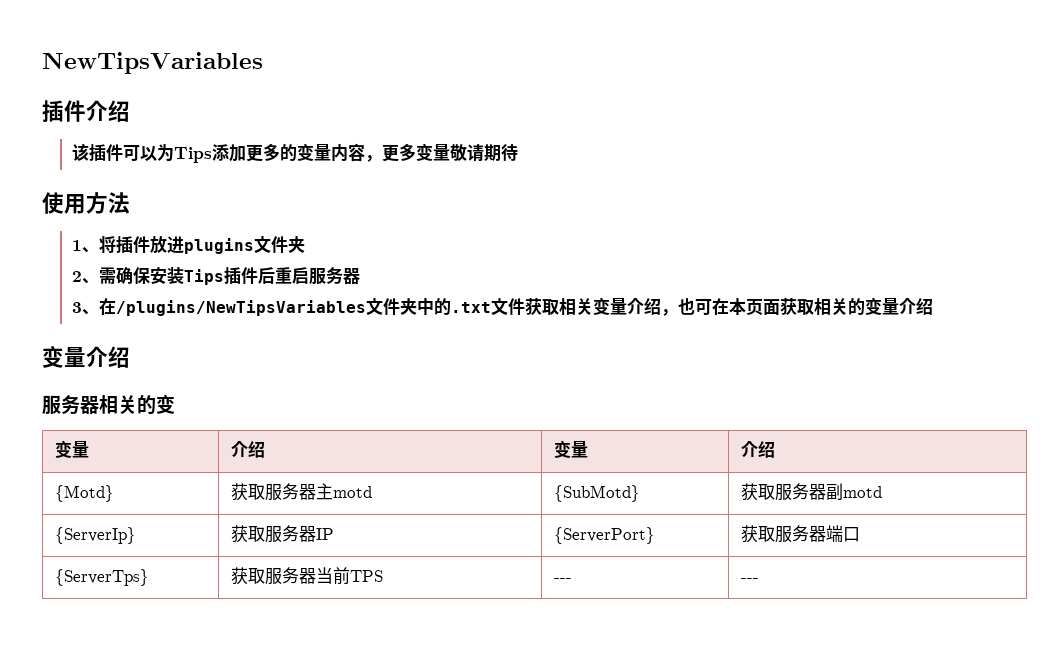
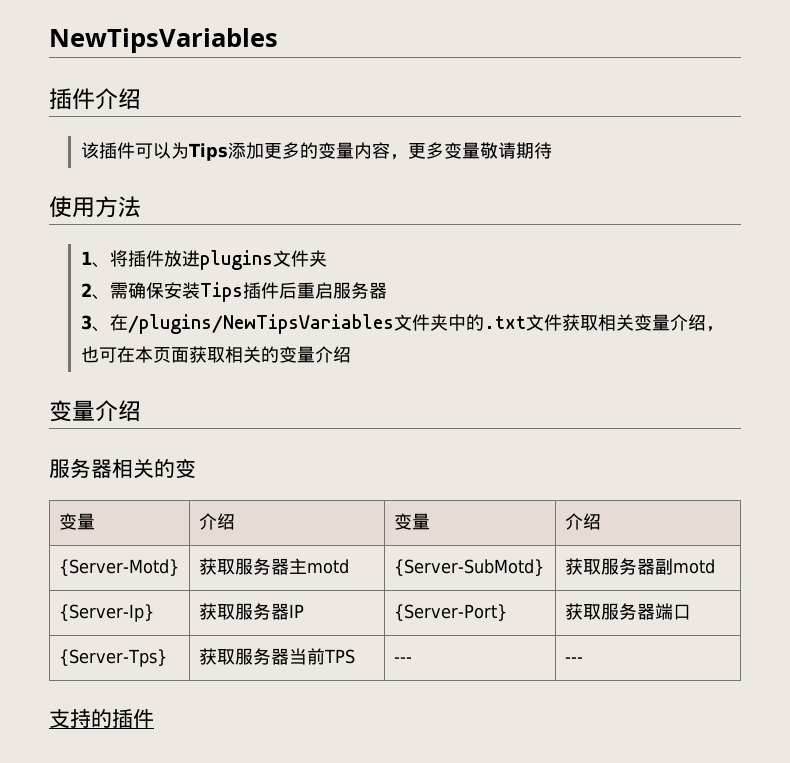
- {Motd} | 获取服务器主motd | {SubMotd} | 获取服务器副motd
+ {Server-Motd} | 获取服务器主motd | {Server-SubMotd} | 获取服务器副motd
- {ServerIp} | 获取服务器IP | {ServerPort} | 获取服务器端口
+ {Server-Ip} | 获取服务器IP | {Server-Port} | 获取服务器端口
- {ServerTps} | 获取服务器当前TPS | --- | ---
+ {Server-Tps} | 获取服务器当前TPS | --- | ---
+ 支持的插件

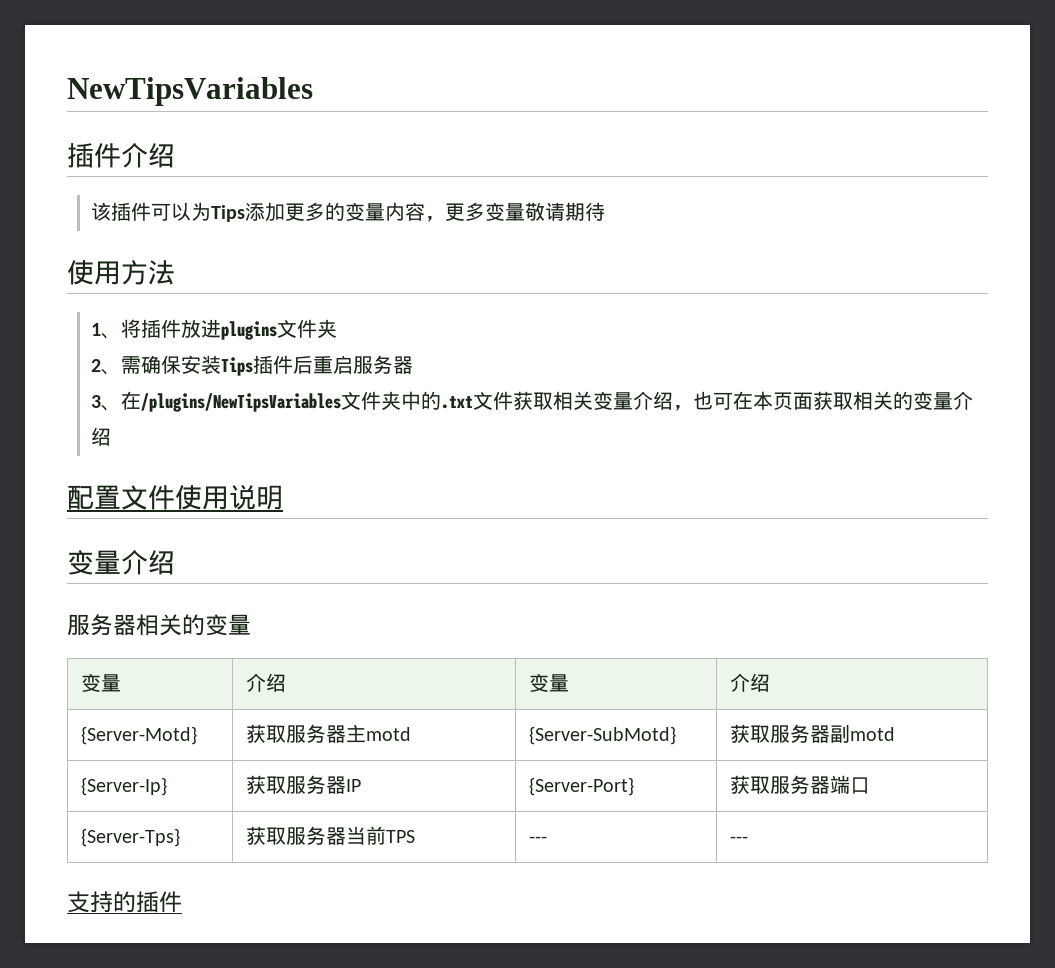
+ 配置文件使用说明
- 服务器相关的变
+ 服务器相关的变量

